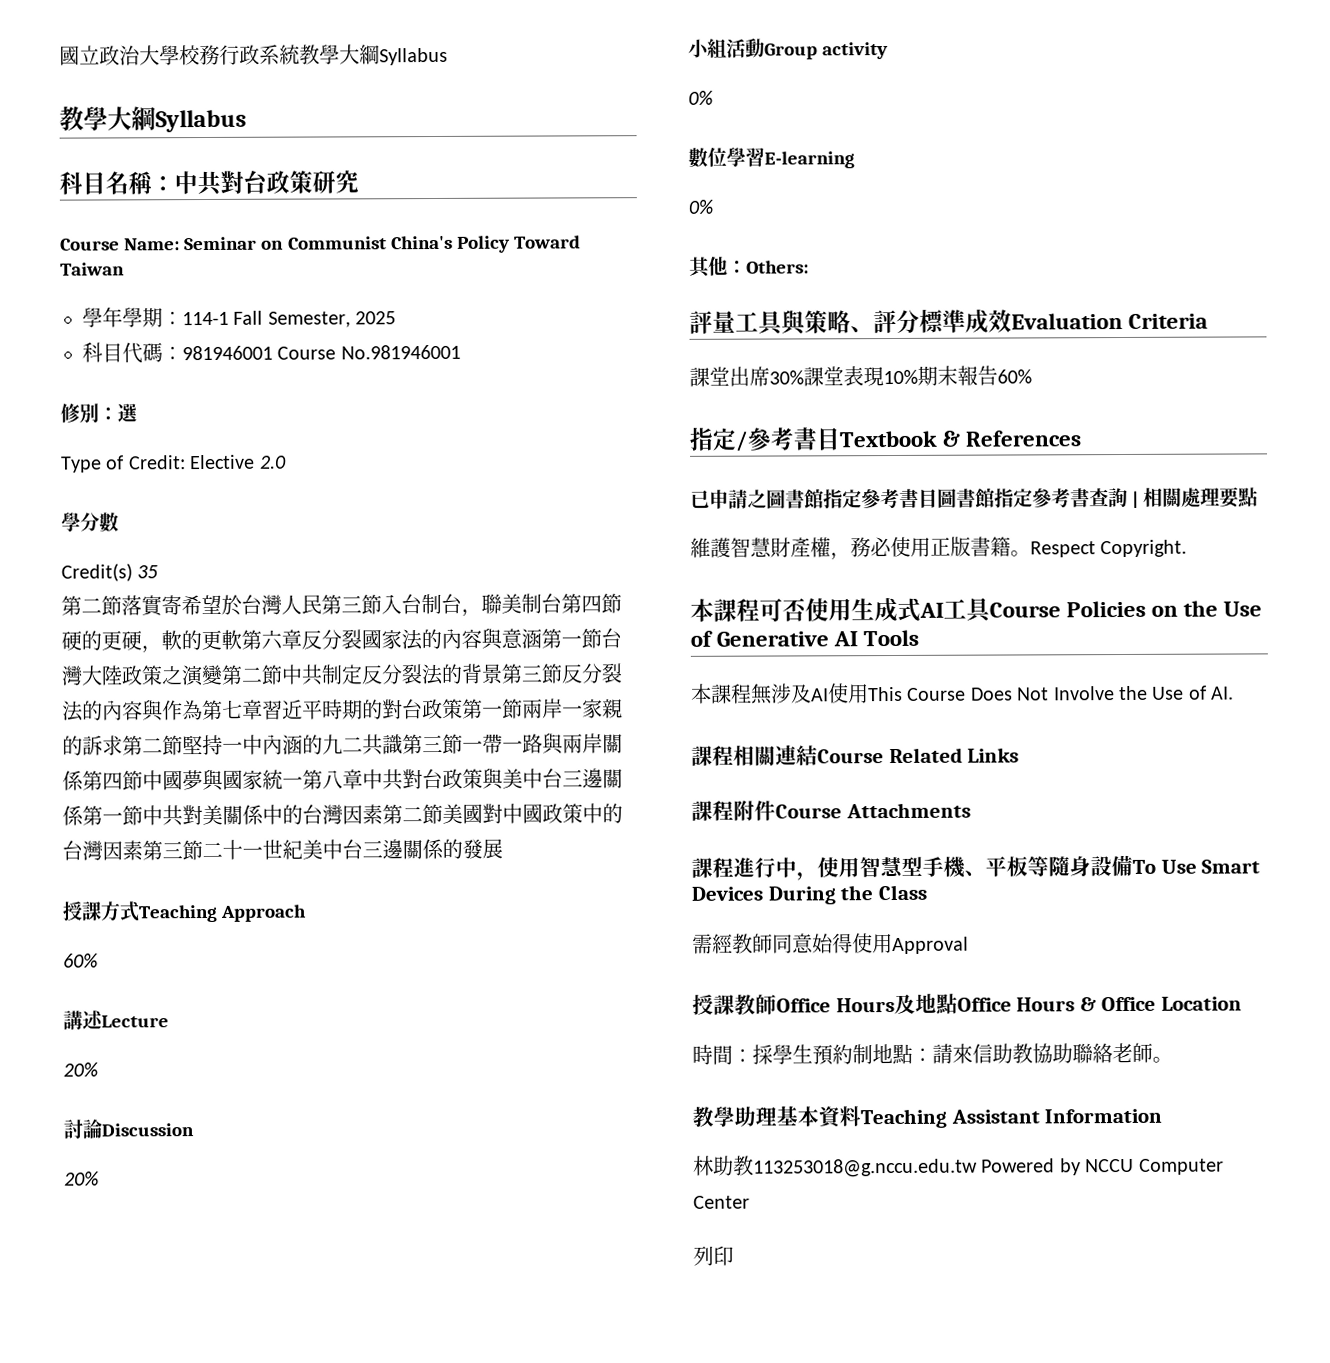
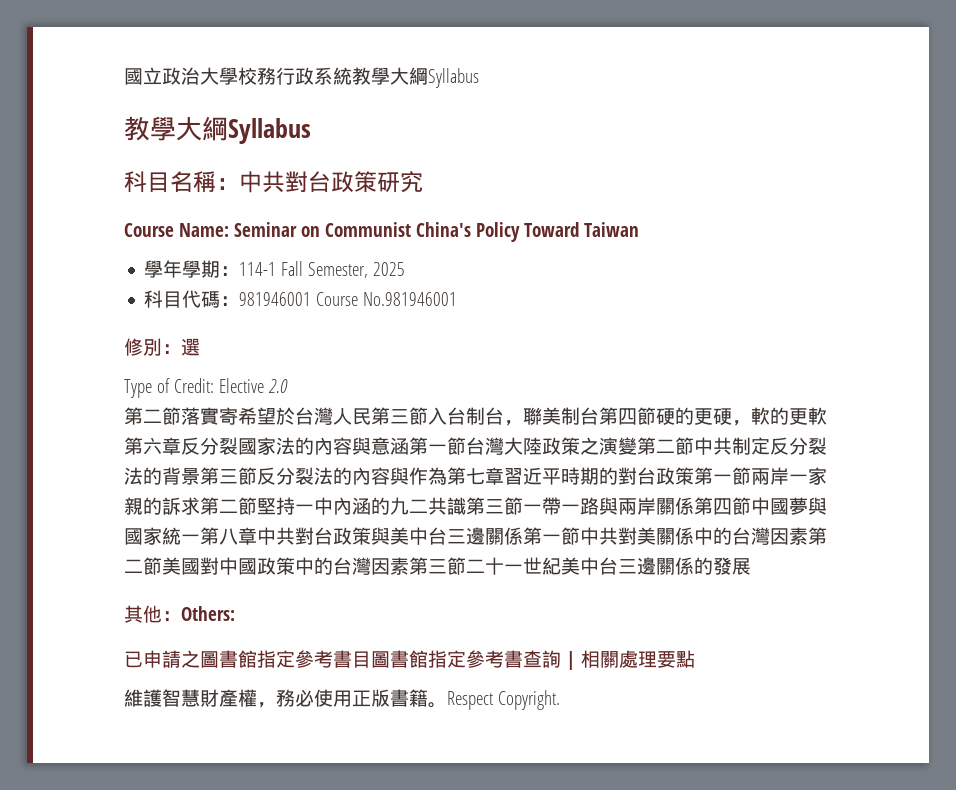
- 學分數
- Credit(s) 35
- 授課方式Teaching Approach
- 60%
- 講述Lecture
- 20%
- 討論Discussion
- 20%
- 小組活動Group activity
- 0%
- 數位學習E-learning
- 0%
  其他：Others:
- 評量工具與策略、評分標準成效Evaluation Criteria
- 課堂出席30%課堂表現10%期末報告60%
- 指定/參考書目Textbook & References
- 本課程可否使用生成式AI工具Course Policies on the Use of Generative AI Tools
- 本課程無涉及AI使用This Course Does Not Involve the Use of AI.
- 課程相關連結Course Related Links
- 課程附件Course Attachments
- 課程進行中，使用智慧型手機、平板等隨身設備To Use Smart Devices During the Class
- 需經教師同意始得使用Approval
- 授課教師Office Hours及地點Office Hours & Office Location
- 時間：採學生預約制地點：請來信助教協助聯絡老師。
- 教學助理基本資料Teaching Assistant Information
- 林助教113253018@g.nccu.edu.tw Powered by NCCU Computer Center
- 列印

